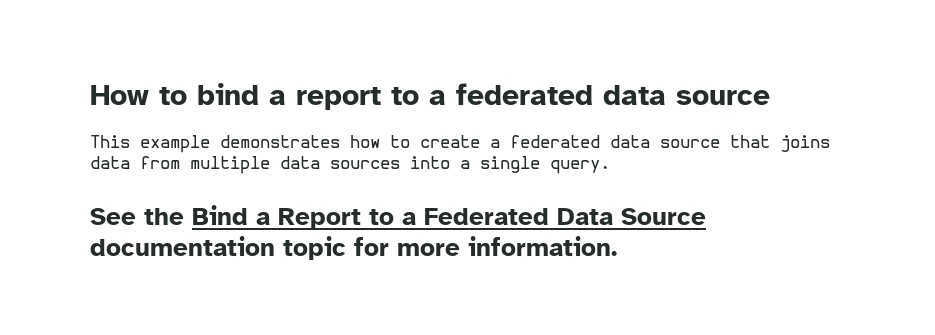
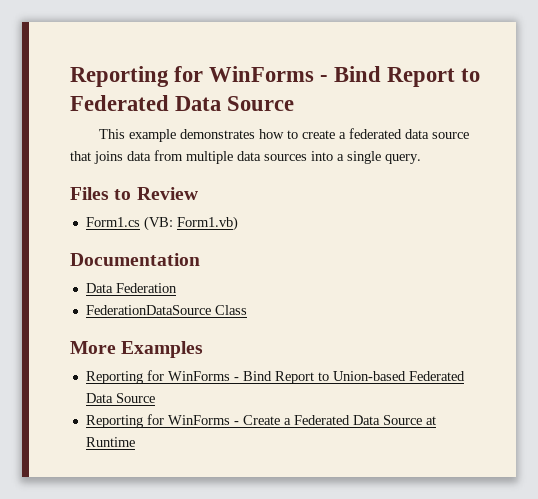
- How to bind a report to a federated data source
+ Reporting for WinForms - Bind Report to Federated Data Source
- See the Bind a Report to a Federated Data Source documentation topic for more information.
+ Files to Review
+ Form1.cs (VB: Form1.vb)
+ Documentation
+ Data Federation
+ FederationDataSource Class
+ More Examples
+ Reporting for WinForms - Bind Report to Union-based Federated Data Source
+ Reporting for WinForms - Create a Federated Data Source at Runtime

